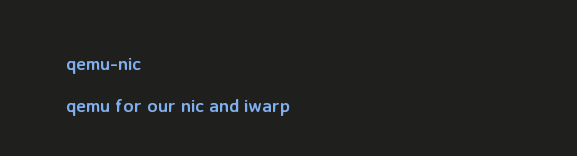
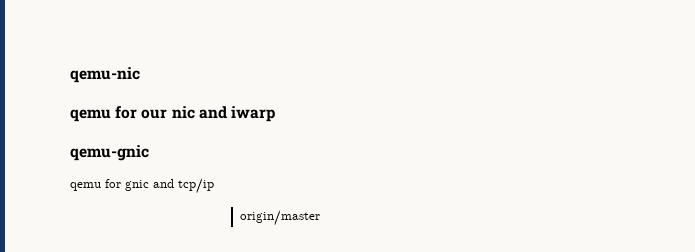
+ qemu-gnic
+ qemu for gnic and tcp/ip
+ origin/master

